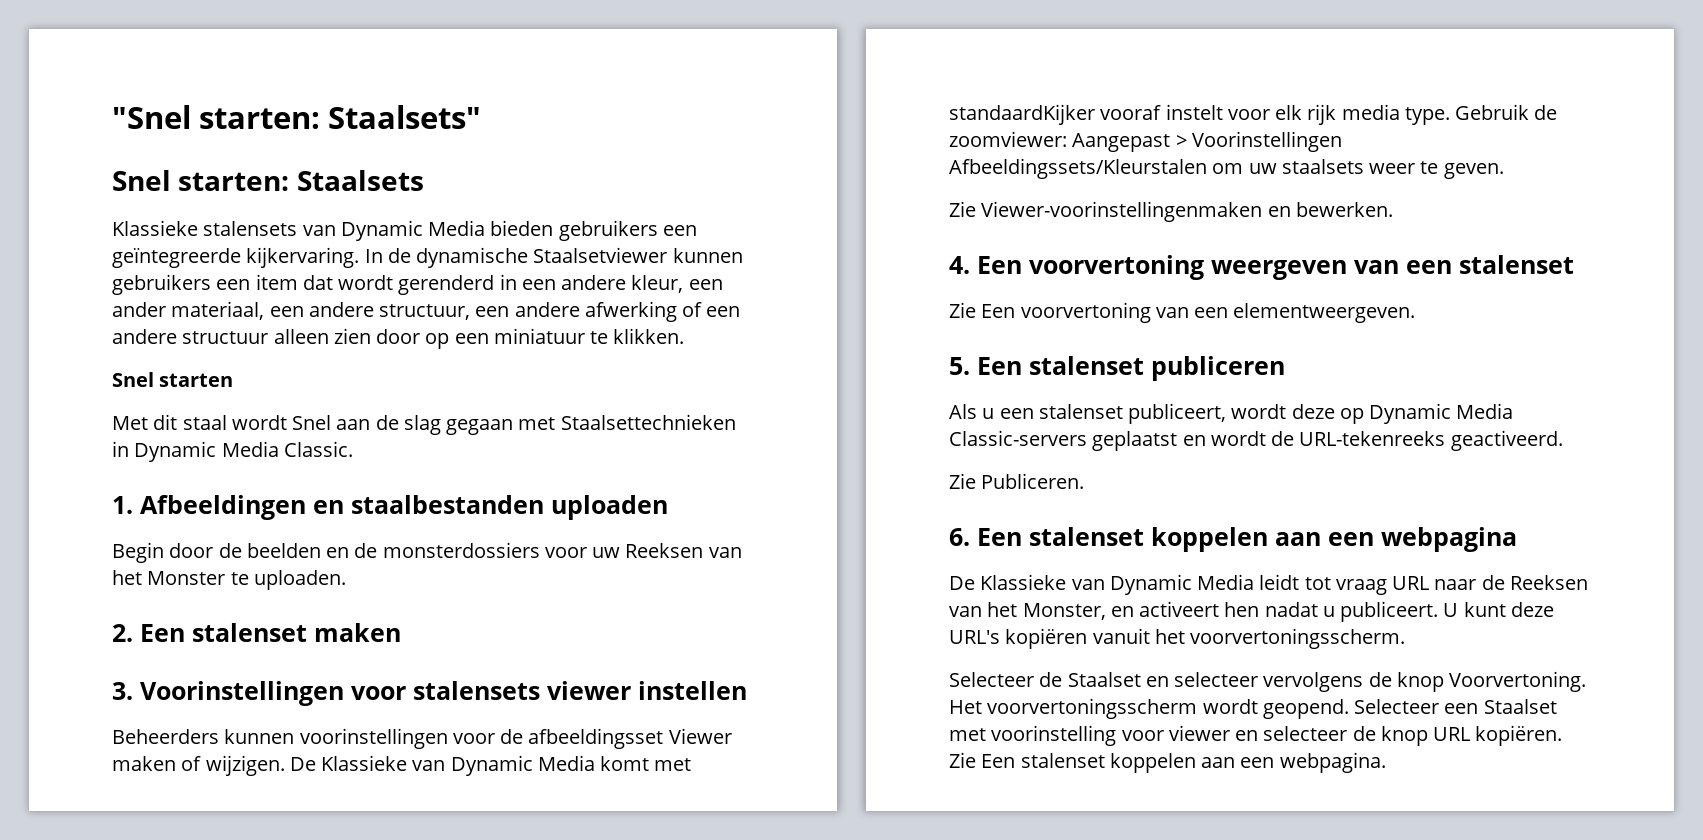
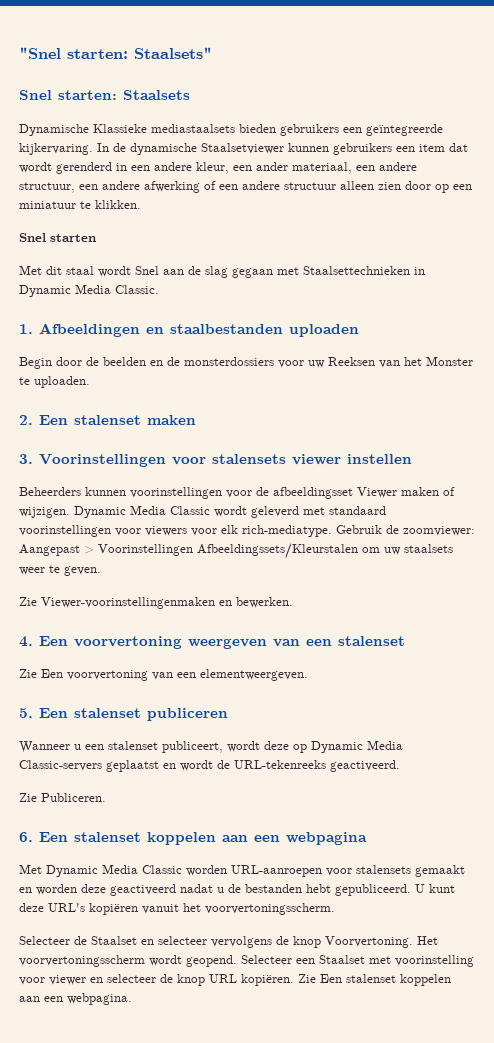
- Klassieke stalensets van Dynamic Media bieden gebruikers een geïntegreerde kijkervaring.
+ Dynamische Klassieke mediastaalsets bieden gebruikers een geïntegreerde kijkervaring.
- De Klassieke van Dynamic Media komt met standaardKijker vooraf instelt voor elk rijk media type.
+ Dynamic Media Classic wordt geleverd met standaard voorinstellingen voor viewers voor elk rich-mediatype.
- Als u een stalenset publiceert, wordt deze op Dynamic Media Classic-servers geplaatst en wordt de URL-tekenreeks geactiveerd.
+ Wanneer u een stalenset publiceert, wordt deze op Dynamic Media Classic-servers geplaatst en wordt de URL-tekenreeks geactiveerd.
- De Klassieke van Dynamic Media leidt tot vraag URL naar de Reeksen van het Monster, en activeert hen nadat u publiceert.
+ Met Dynamic Media Classic worden URL-aanroepen voor stalensets gemaakt en worden deze geactiveerd nadat u de bestanden hebt gepubliceerd.

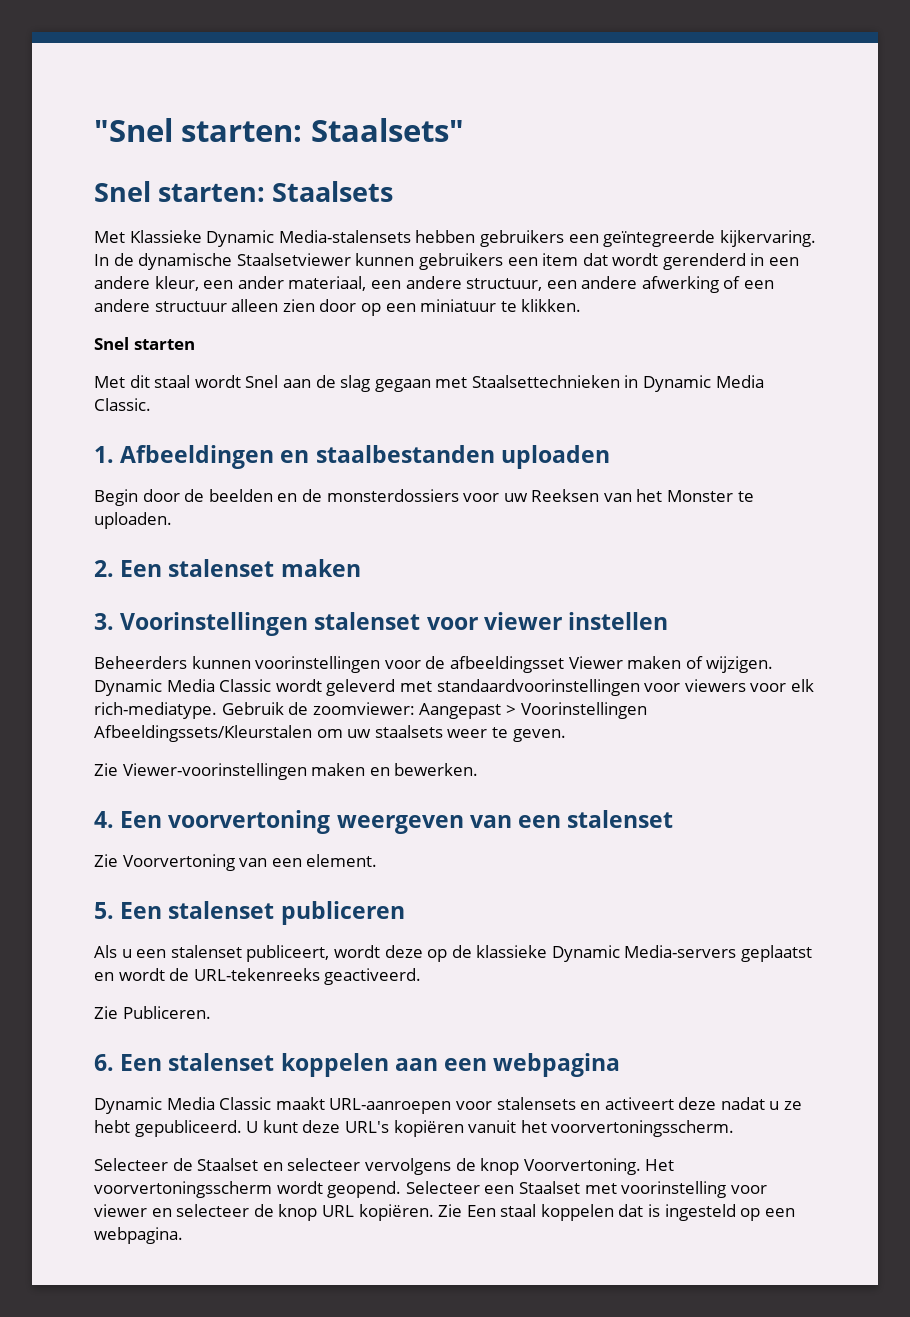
- Dynamische Klassieke mediastaalsets bieden gebruikers een geïntegreerde kijkervaring.
+ Met Klassieke Dynamic Media-stalensets hebben gebruikers een geïntegreerde kijkervaring.
- 3. Voorinstellingen voor stalensets viewer instellen
+ 3. Voorinstellingen stalenset voor viewer instellen
- Dynamic Media Classic wordt geleverd met standaard voorinstellingen voor viewers voor elk rich-mediatype.
+ Dynamic Media Classic wordt geleverd met standaardvoorinstellingen voor viewers voor elk rich-mediatype.
- Zie Viewer-voorinstellingenmaken en bewerken.
+ Zie Viewer-voorinstellingen maken en bewerken.
- Zie Een voorvertoning van een elementweergeven.
+ Zie Voorvertoning van een element.
- Wanneer u een stalenset publiceert, wordt deze op Dynamic Media Classic-servers geplaatst en wordt de URL-tekenreeks geactiveerd.
+ Als u een stalenset publiceert, wordt deze op de klassieke Dynamic Media-servers geplaatst en wordt de URL-tekenreeks geactiveerd.
- Met Dynamic Media Classic worden URL-aanroepen voor stalensets gemaakt en worden deze geactiveerd nadat u de bestanden hebt gepubliceerd.
+ Dynamic Media Classic maakt URL-aanroepen voor stalensets en activeert deze nadat u ze hebt gepubliceerd.
- Zie Een stalenset koppelen aan een webpagina.
+ Zie Een staal koppelen dat is ingesteld op een webpagina.

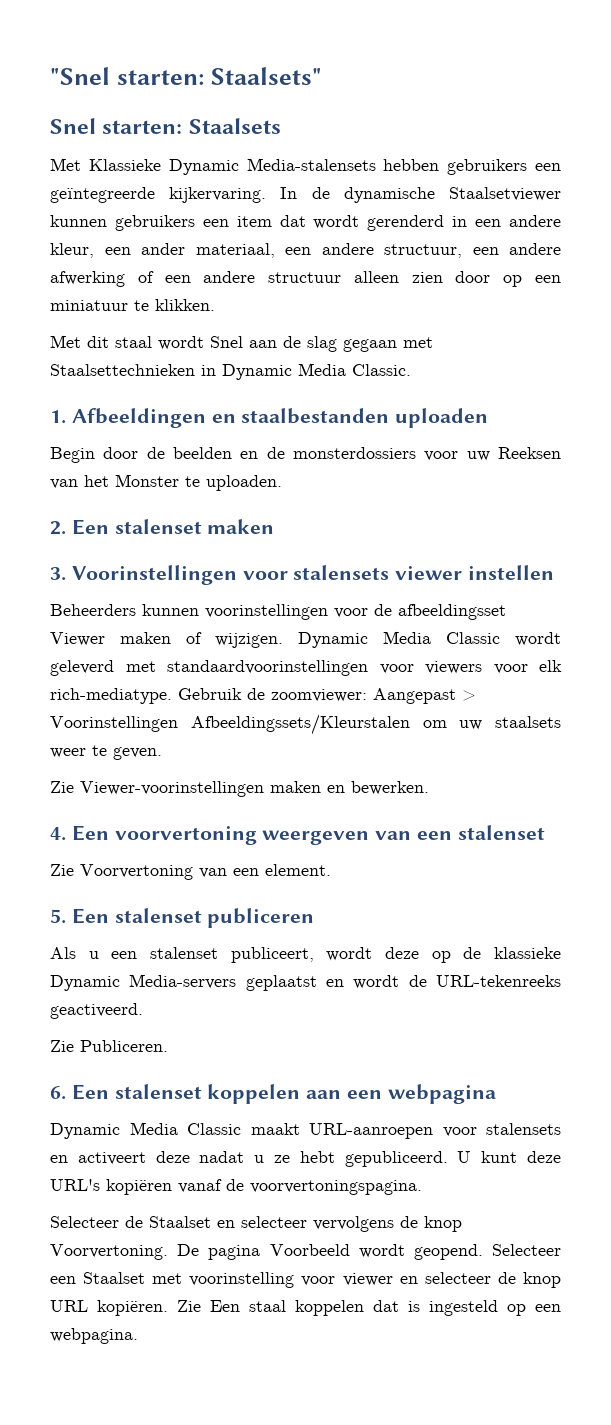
- Snel starten
- 3. Voorinstellingen stalenset voor viewer instellen
+ 3. Voorinstellingen voor stalensets viewer instellen
- U kunt deze URL's kopiëren vanuit het voorvertoningsscherm.
+ U kunt deze URL's kopiëren vanaf de voorvertoningspagina.
- Het voorvertoningsscherm wordt geopend.
+ De pagina Voorbeeld wordt geopend.

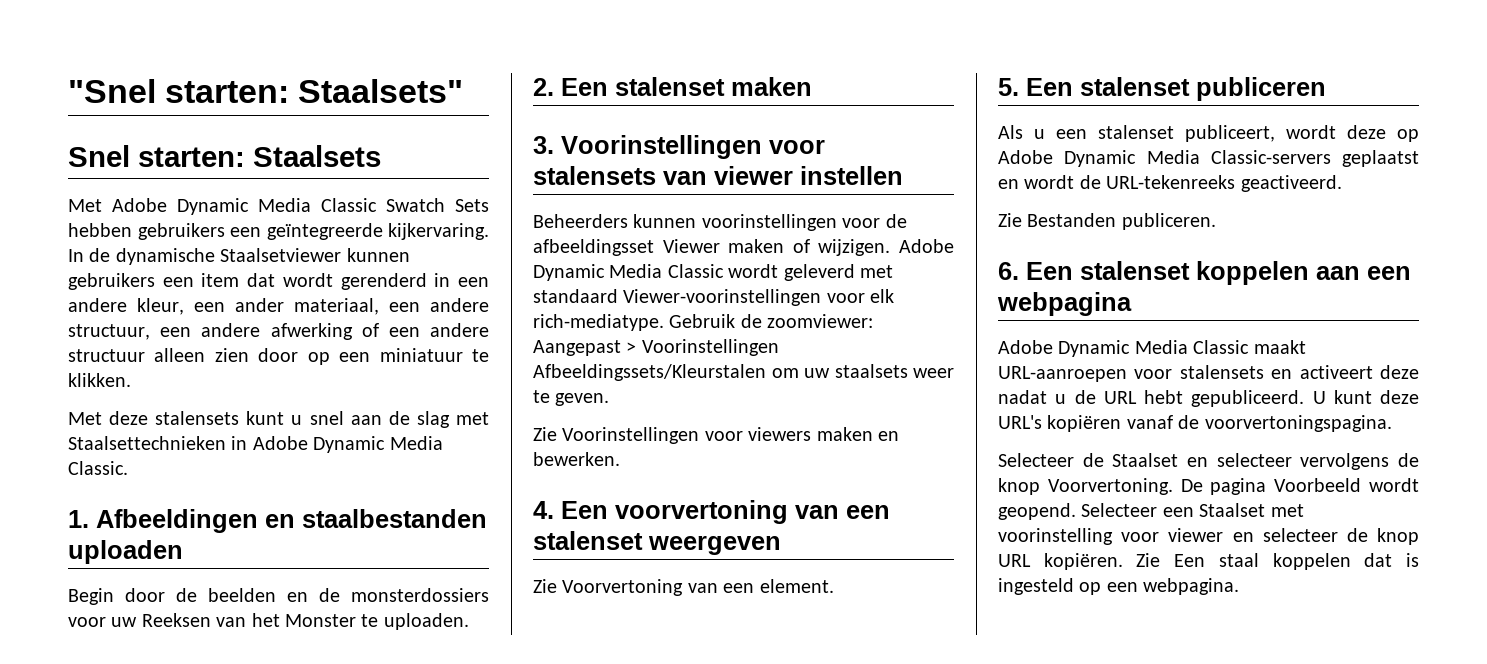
- Met Klassieke Dynamic Media-stalensets hebben gebruikers een geïntegreerde kijkervaring.
+ Met Adobe Dynamic Media Classic Swatch Sets hebben gebruikers een geïntegreerde kijkervaring.
- Met dit staal wordt Snel aan de slag gegaan met Staalsettechnieken in Dynamic Media Classic.
+ Met deze stalensets kunt u snel aan de slag met Staalsettechnieken in Adobe Dynamic Media Classic.
- 3. Voorinstellingen voor stalensets viewer instellen
+ 3. Voorinstellingen voor stalensets van viewer instellen
- Dynamic Media Classic wordt geleverd met standaardvoorinstellingen voor viewers voor elk rich-mediatype.
+ Adobe Dynamic Media Classic wordt geleverd met standaard Viewer-voorinstellingen voor elk rich-mediatype.
- Zie Viewer-voorinstellingen maken en bewerken.
+ Zie Voorinstellingen voor viewers maken en bewerken.
- 4. Een voorvertoning weergeven van een stalenset
+ 4. Een voorvertoning van een stalenset weergeven
- Als u een stalenset publiceert, wordt deze op de klassieke Dynamic Media-servers geplaatst en wordt de URL-tekenreeks geactiveerd.
+ Als u een stalenset publiceert, wordt deze op Adobe Dynamic Media Classic-servers geplaatst en wordt de URL-tekenreeks geactiveerd.
- Zie Publiceren.
+ Zie Bestanden publiceren.
- Dynamic Media Classic maakt URL-aanroepen voor stalensets en activeert deze nadat u ze hebt gepubliceerd.
+ Adobe Dynamic Media Classic maakt URL-aanroepen voor stalensets en activeert deze nadat u de URL hebt gepubliceerd.

